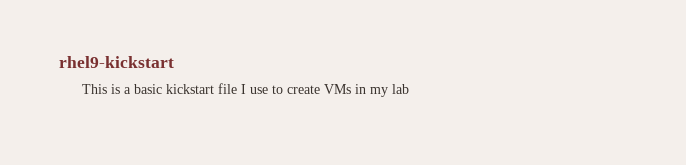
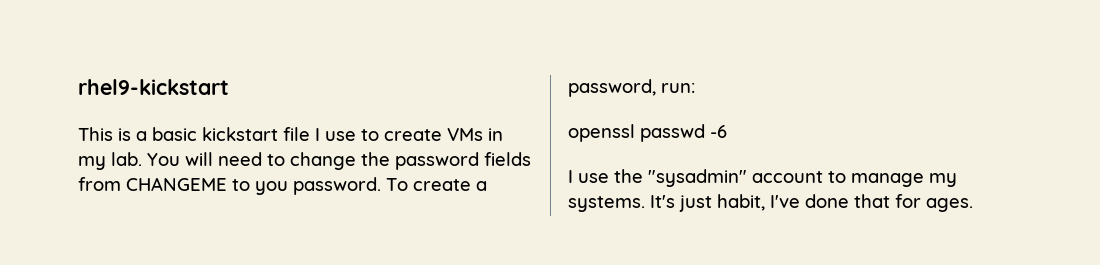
- This is a basic kickstart file I use to create VMs in my lab
+ This is a basic kickstart file I use to create VMs in my lab. You will need to change the password fields from CHANGEME to you password. To create a password, run:
+ openssl passwd -6
+ I use the "sysadmin" account to manage my systems. It's just habit, I've done that for ages.

